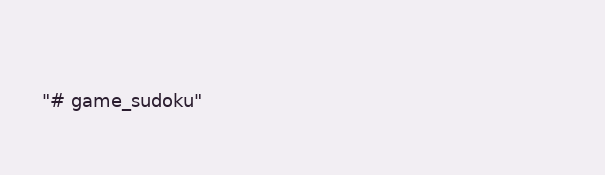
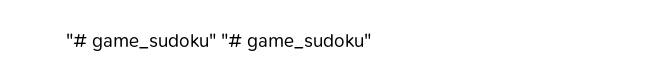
- "# game_sudoku"
+ "# game_sudoku" "# game_sudoku"

